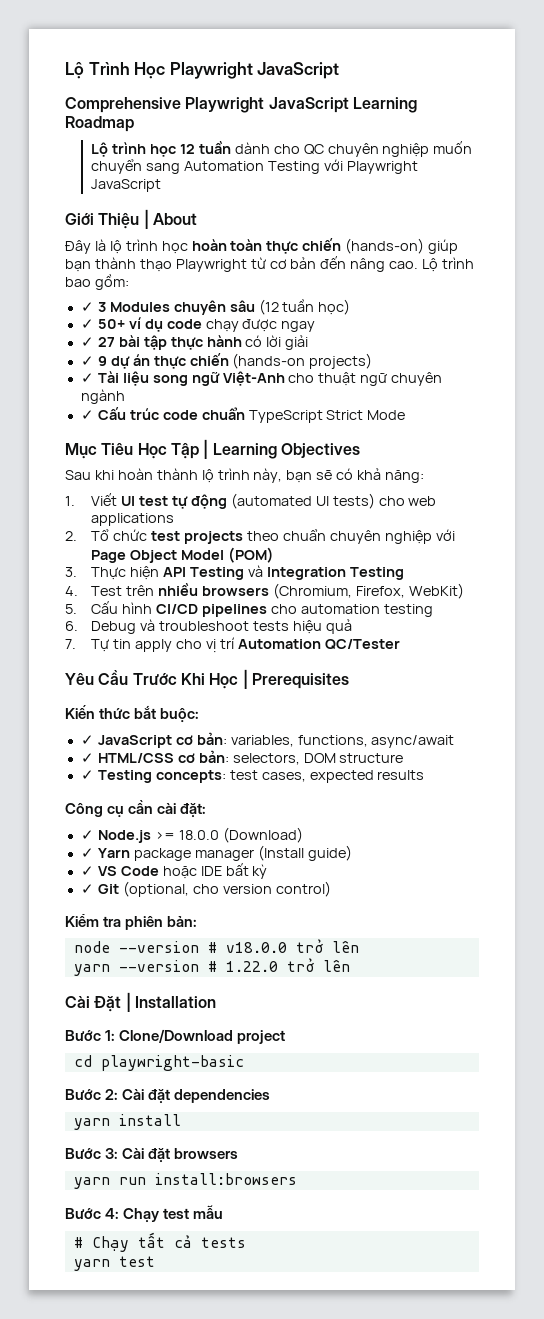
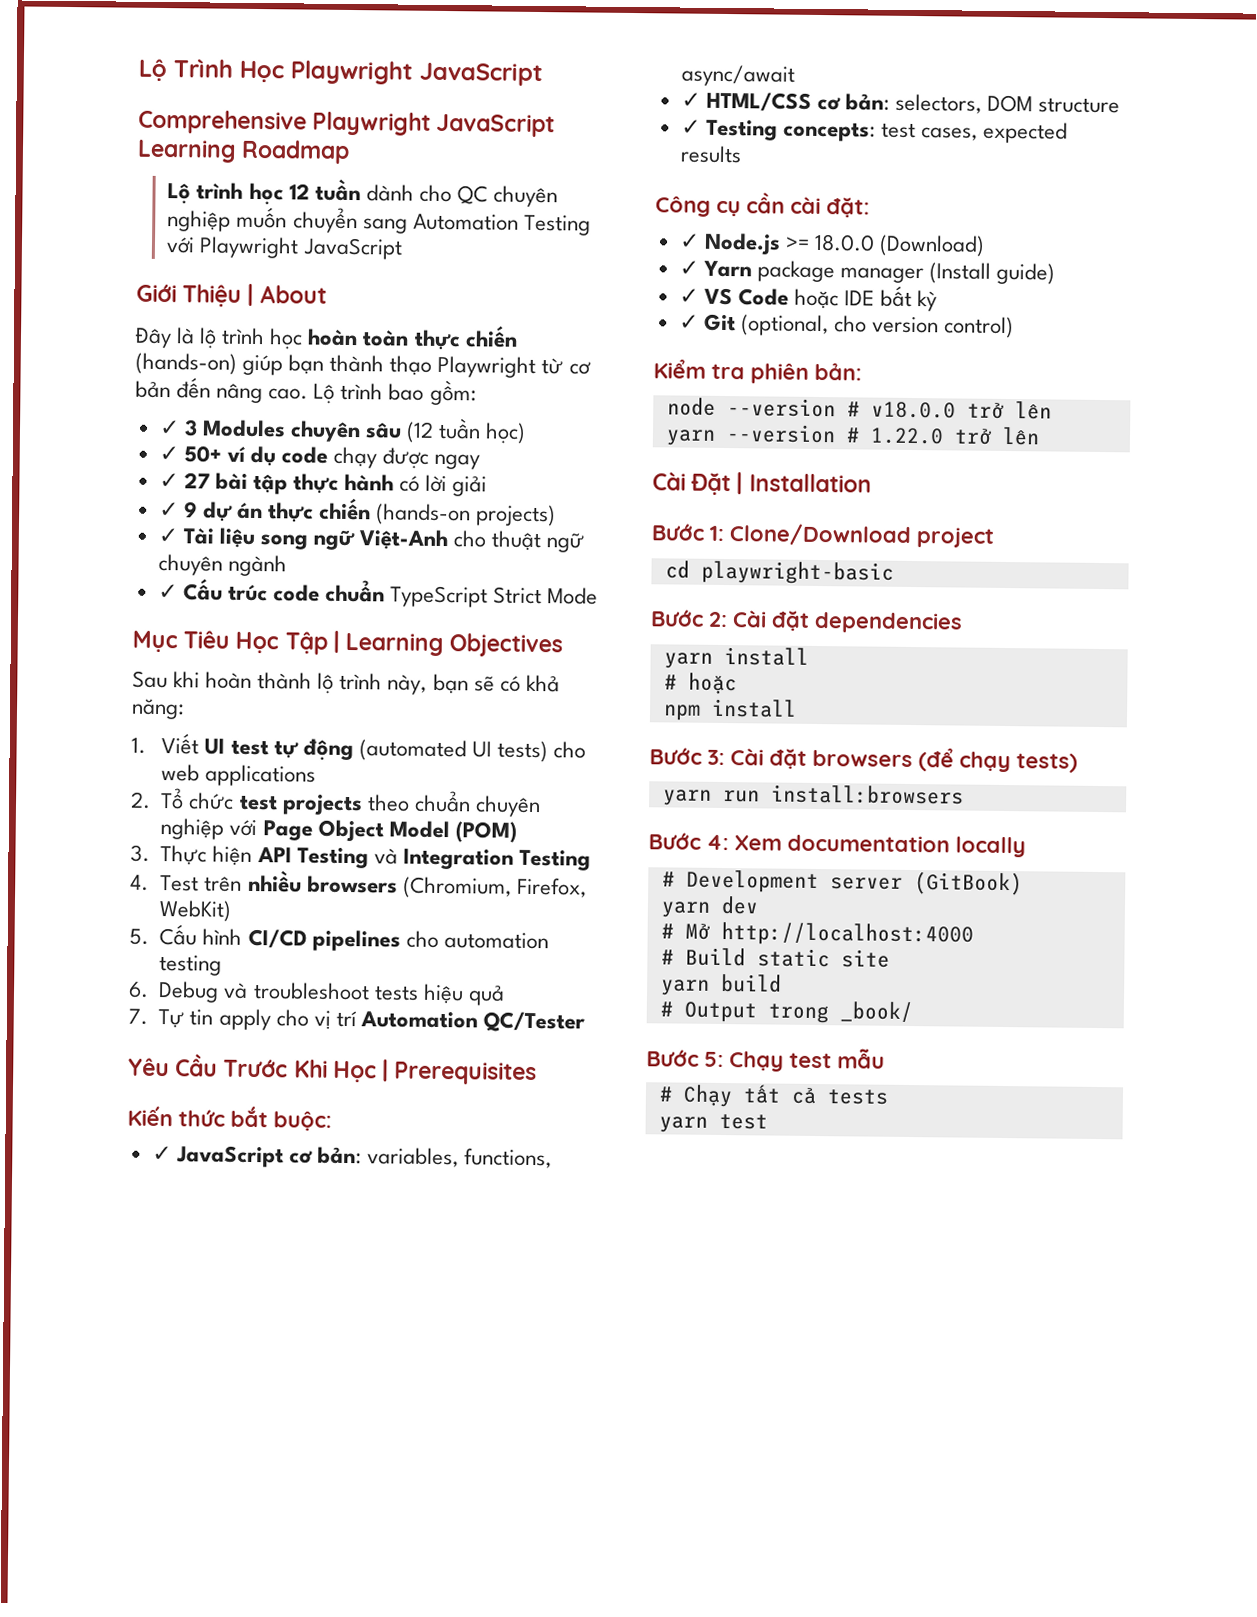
+ # hoặc
+ npm install
- Bước 3: Cài đặt browsers
+ Bước 3: Cài đặt browsers (để chạy tests)
- Bước 4: Chạy test mẫu
+ Bước 4: Xem documentation locally
+ # Development server (GitBook)
+ yarn dev
+ # Mở http://localhost:4000
+ # Build static site
+ yarn build
+ # Output trong _book/
+ Bước 5: Chạy test mẫu

